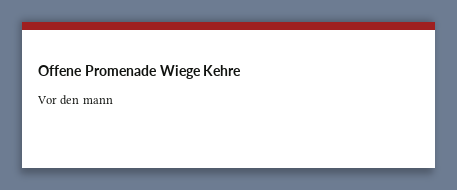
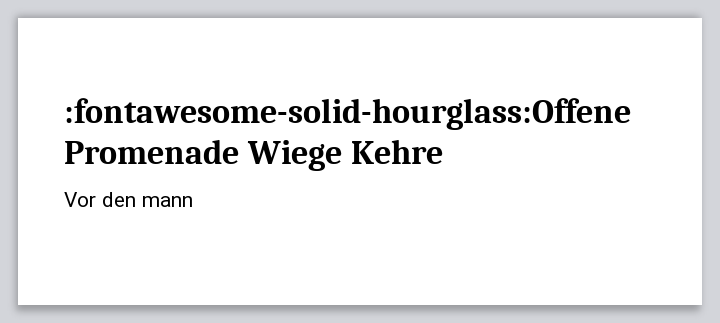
- Offene Promenade Wiege Kehre
+ :fontawesome-solid-hourglass:Offene Promenade Wiege Kehre

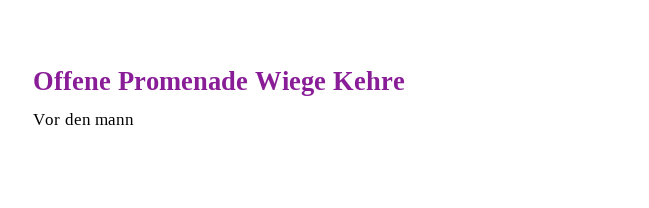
- :fontawesome-solid-hourglass:Offene Promenade Wiege Kehre
+ Offene Promenade Wiege Kehre

